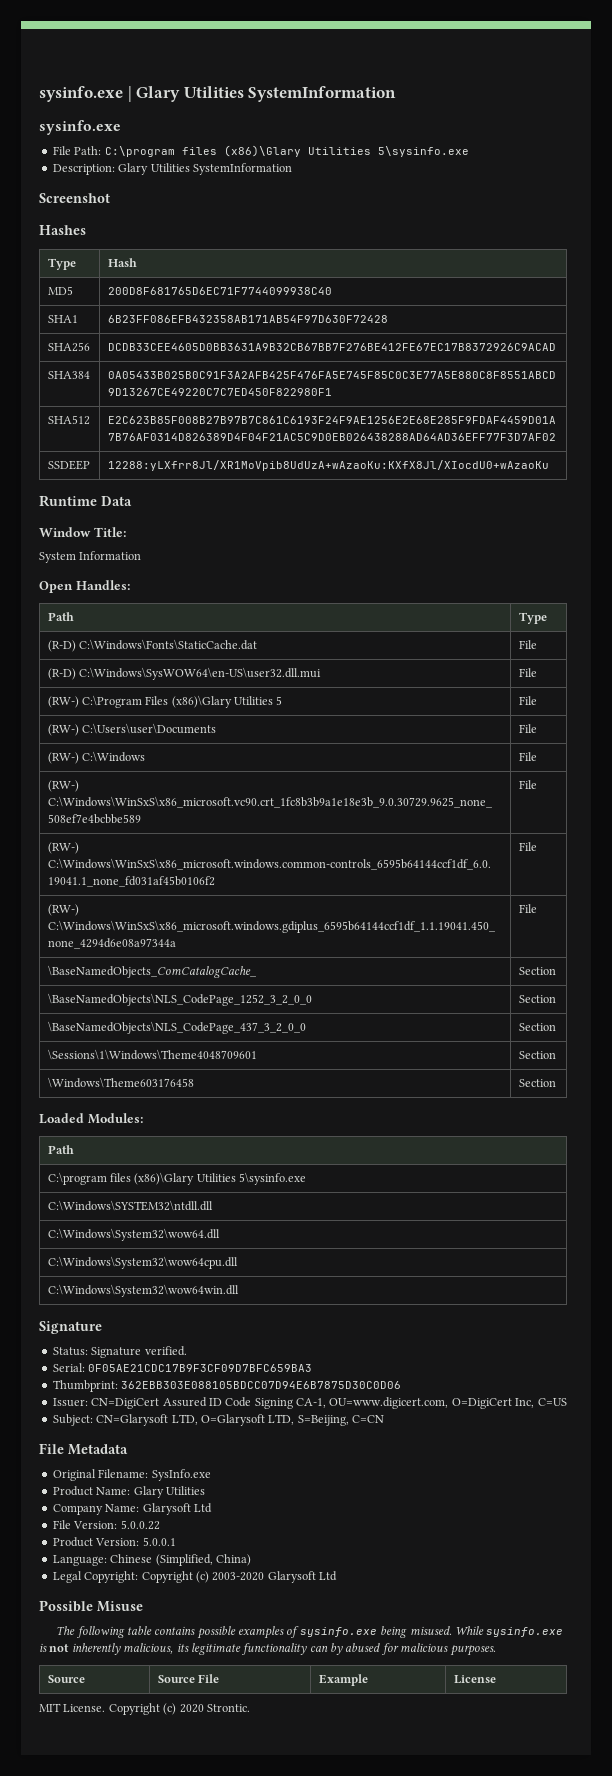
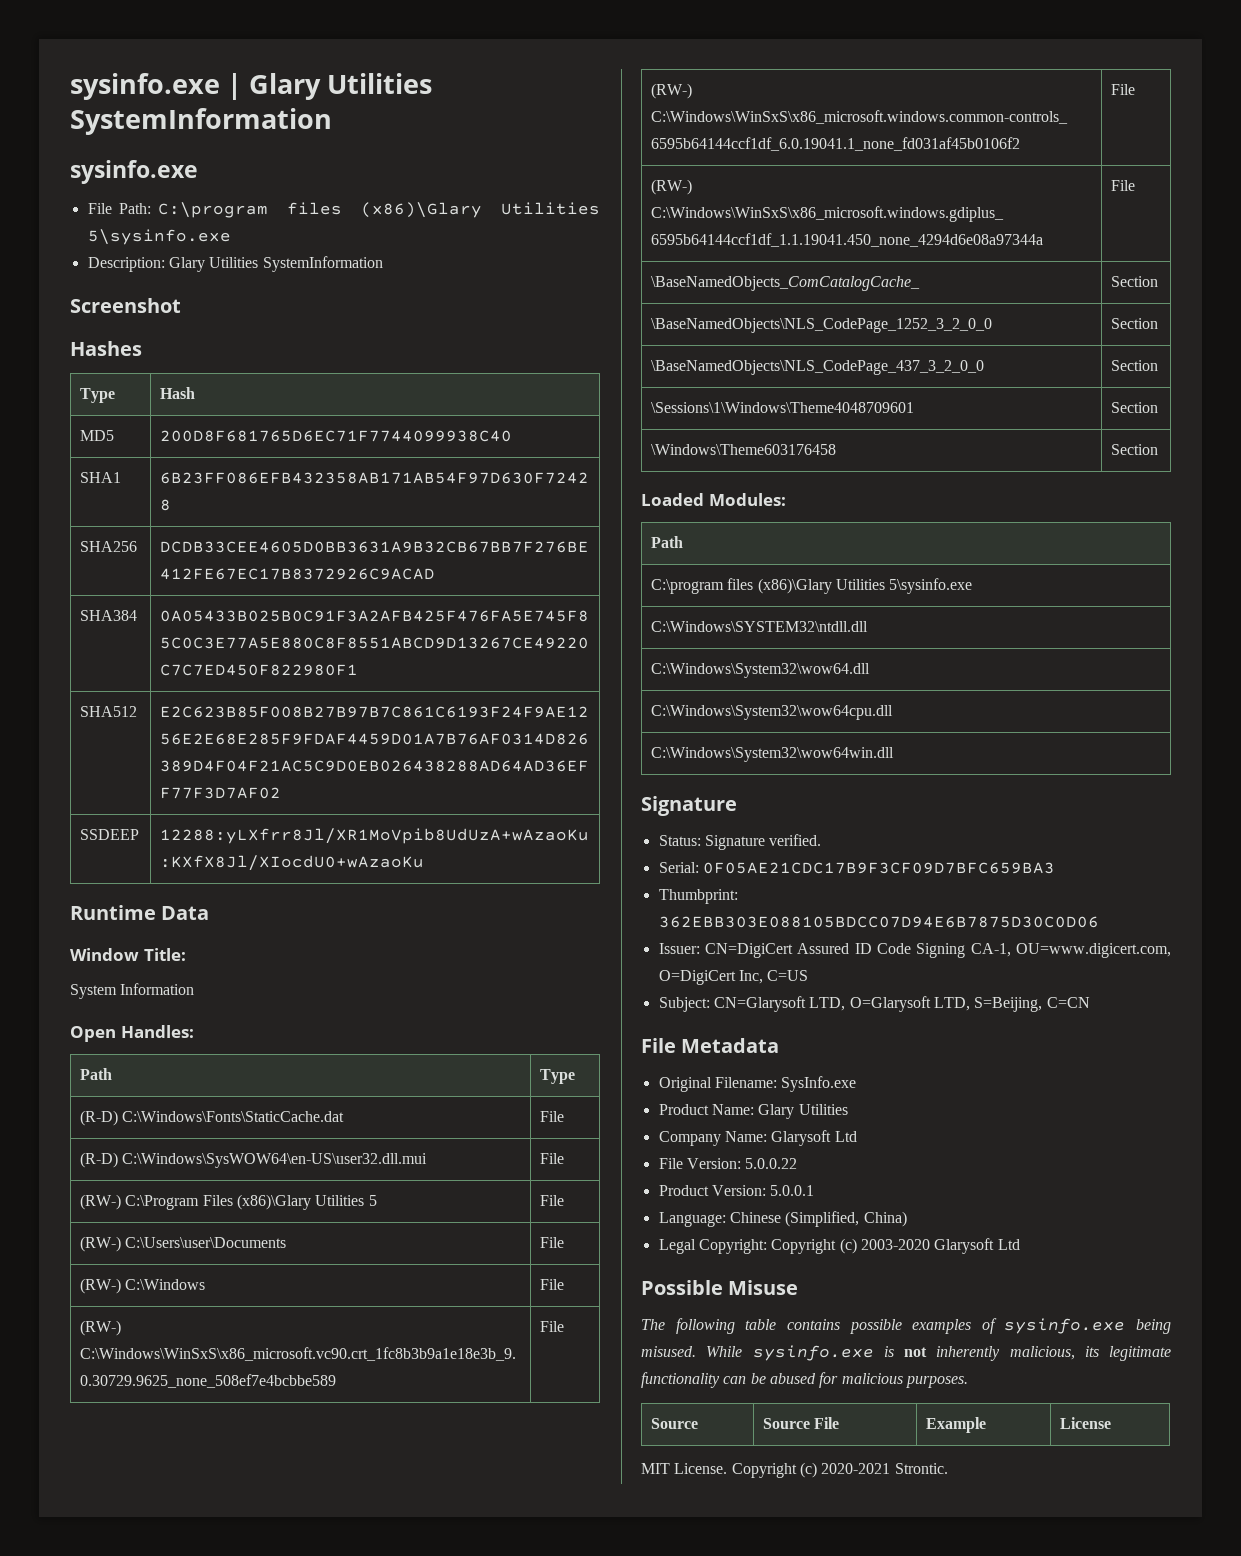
- While sysinfo.exe is not inherently malicious, its legitimate functionality can by abused for malicious purposes.
+ While sysinfo.exe is not inherently malicious, its legitimate functionality can be abused for malicious purposes.
- Copyright (c) 2020 Strontic.
+ Copyright (c) 2020-2021 Strontic.

